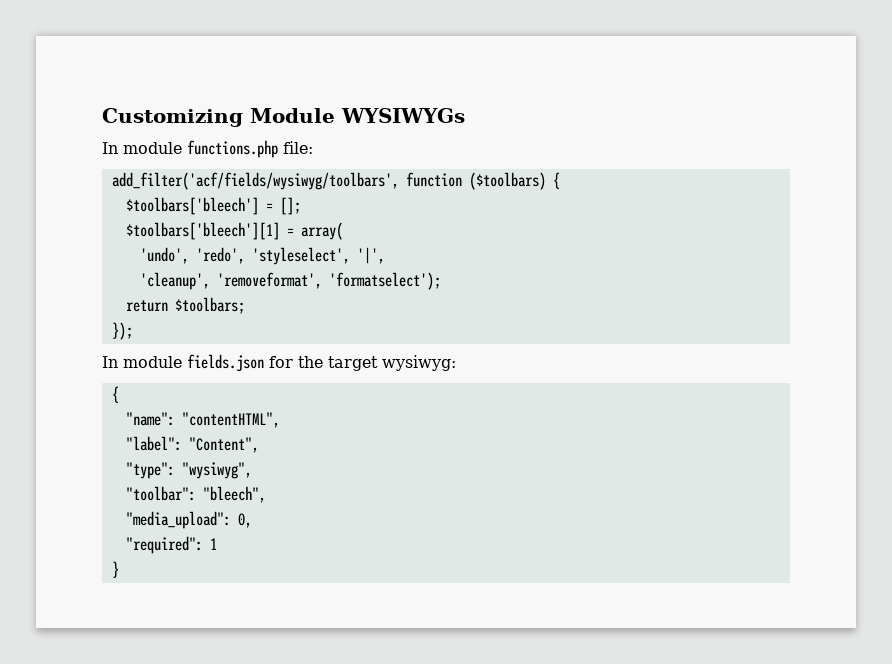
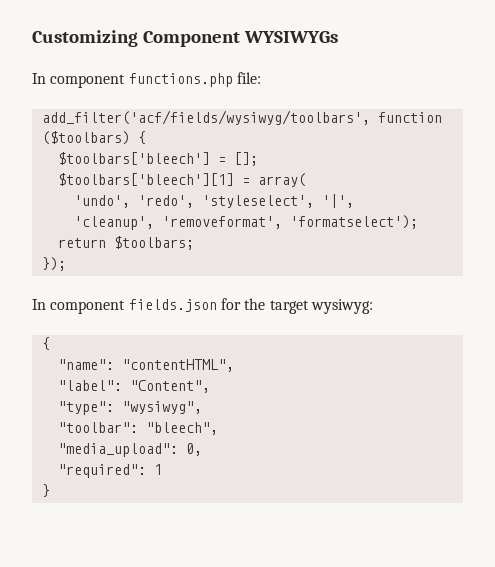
- Customizing Module WYSIWYGs
+ Customizing Component WYSIWYGs
- In module functions.php file:
+ In component functions.php file:
- In module fields.json for the target wysiwyg:
+ In component fields.json for the target wysiwyg:

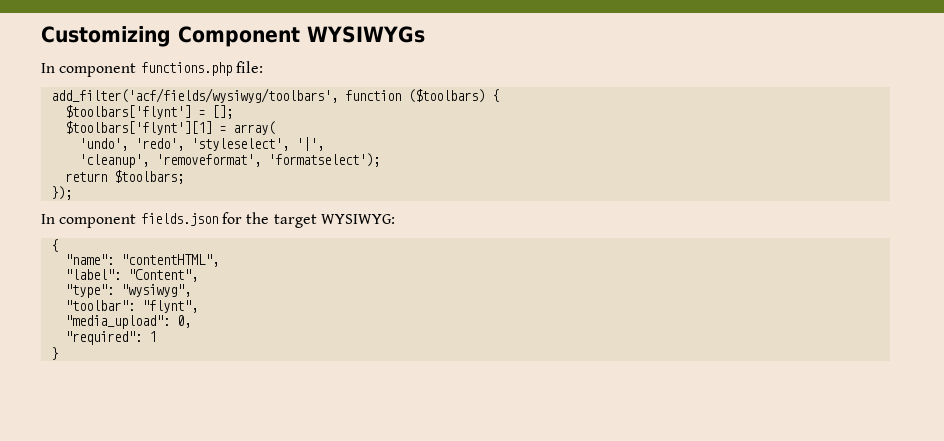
- $toolbars['bleech'] = [];
+ $toolbars['flynt'] = [];
- $toolbars['bleech'][1] = array(
+ $toolbars['flynt'][1] = array(
- In component fields.json for the target wysiwyg:
+ In component fields.json for the target WYSIWYG:
- "toolbar": "bleech",
+ "toolbar": "flynt",

